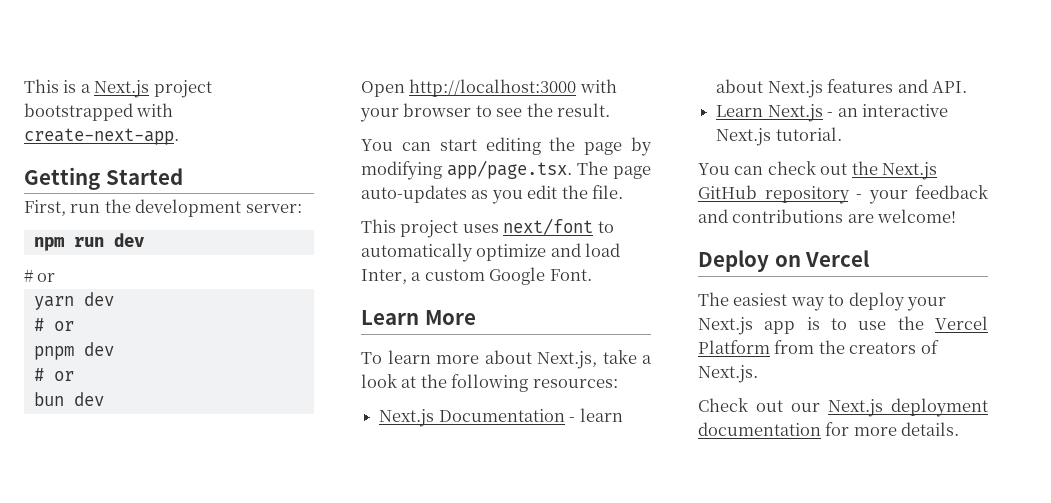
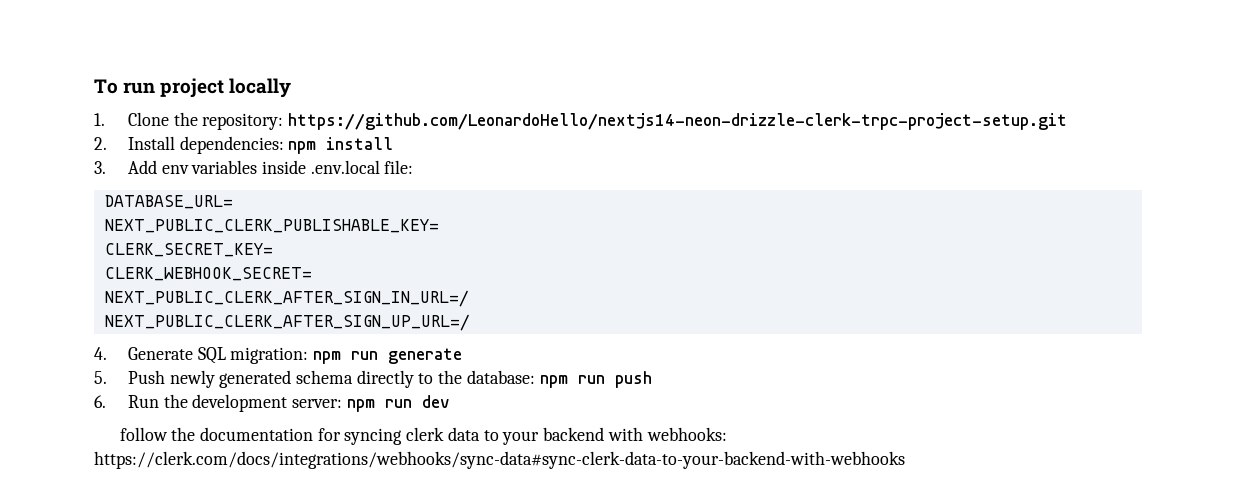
- This is a Next.js project bootstrapped with create-next-app.
- Getting Started
- First, run the development server:
- npm run dev
- # or
- yarn dev
- # or
- pnpm dev
- # or
- bun dev
- Open http://localhost:3000 with your browser to see the result.
- You can start editing the page by modifying app/page.tsx. The page auto-updates as you edit the file.
- This project uses next/font to automatically optimize and load Inter, a custom Google Font.
- Learn More
- To learn more about Next.js, take a look at the following resources:
- Next.js Documentation - learn about Next.js features and API.
- Learn Next.js - an interactive Next.js tutorial.
- You can check out the Next.js GitHub repository - your feedback and contributions are welcome!
- Deploy on Vercel
- The easiest way to deploy your Next.js app is to use the Vercel Platform from the creators of Next.js.
- Check out our Next.js deployment documentation for more details.
+ To run project locally
+ 1. Clone the repository: https://github.com/LeonardoHello/nextjs14-neon-drizzle-clerk-trpc-project-setup.git
+ 2. Install dependencies: npm install
+ 3. Add env variables inside .env.local file:
+ DATABASE_URL=
+ NEXT_PUBLIC_CLERK_PUBLISHABLE_KEY=
+ CLERK_SECRET_KEY=
+ CLERK_WEBHOOK_SECRET=
+ NEXT_PUBLIC_CLERK_AFTER_SIGN_IN_URL=/
+ NEXT_PUBLIC_CLERK_AFTER_SIGN_UP_URL=/
+ 4. Generate SQL migration: npm run generate
+ 5. Push newly generated schema directly to the database: npm run push
+ 6. Run the development server: npm run dev
+ follow the documentation for syncing clerk data to your backend with webhooks: https://clerk.com/docs/integrations/webhooks/sync-data#sync-clerk-data-to-your-backend-with-webhooks

